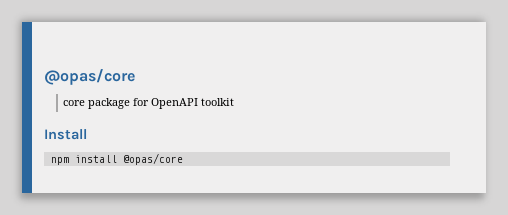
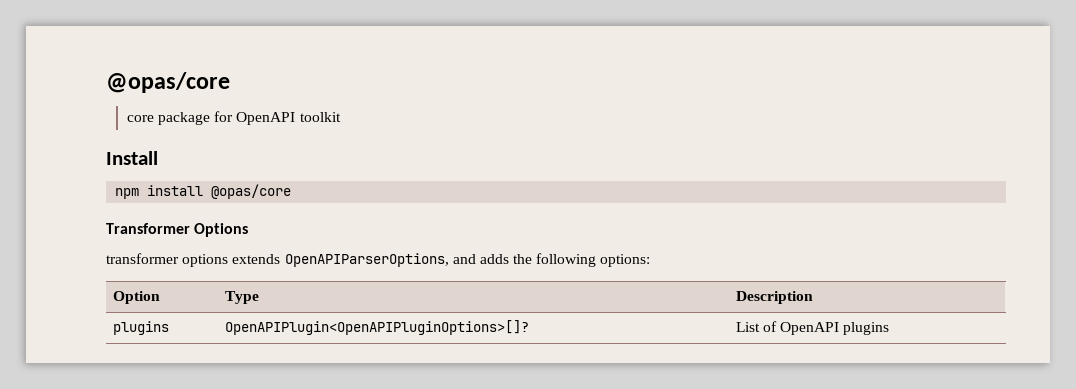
+ Transformer Options
+ transformer options extends OpenAPIParserOptions, and adds the following options:
+ Option | Type | Description
+ plugins | OpenAPIPlugin<OpenAPIPluginOptions>[]? | List of OpenAPI plugins

